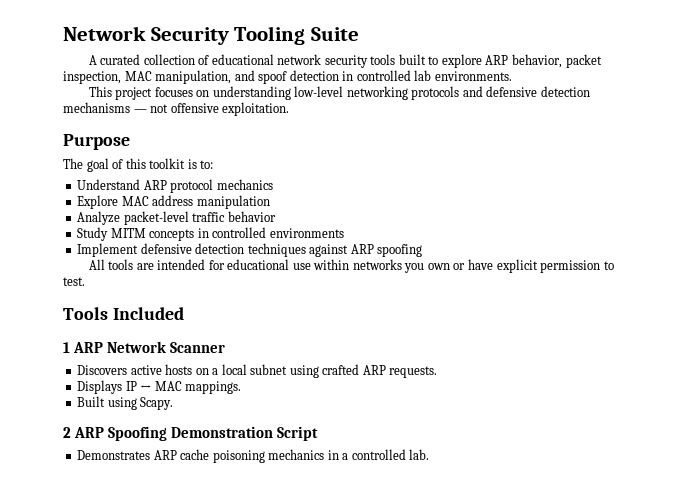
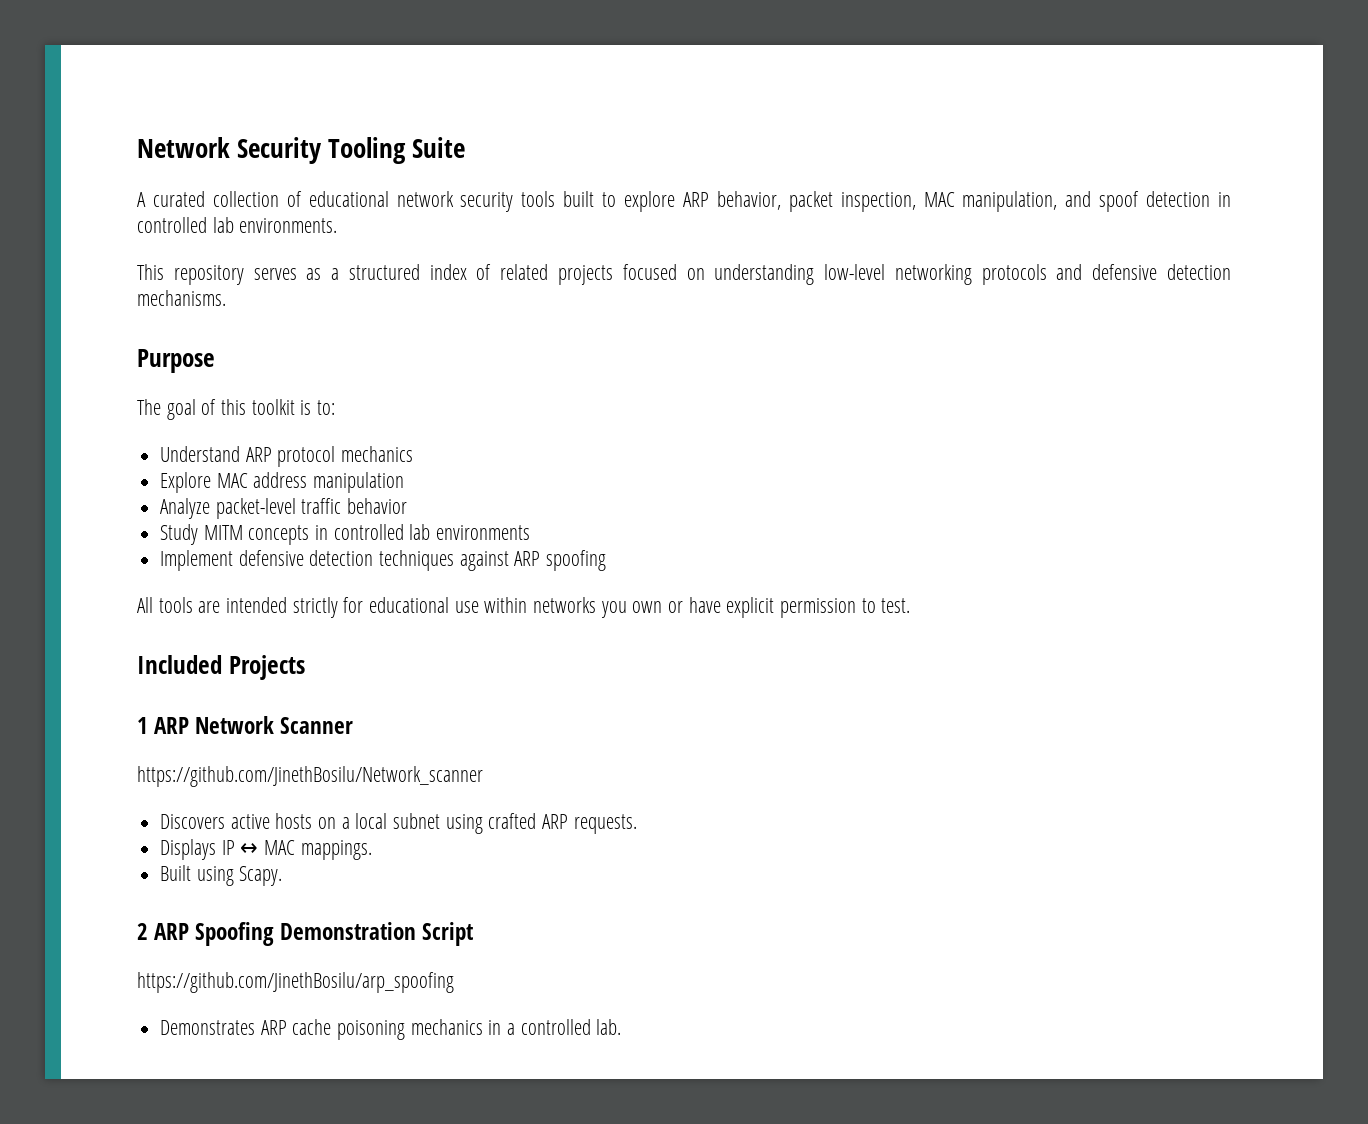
- This project focuses on understanding low-level networking protocols and defensive detection mechanisms — not offensive exploitation.
+ This repository serves as a structured index of related projects focused on understanding low-level networking protocols and defensive detection mechanisms.
- Study MITM concepts in controlled environments
+ Study MITM concepts in controlled lab environments
- All tools are intended for educational use within networks you own or have explicit permission to test.
+ All tools are intended strictly for educational use within networks you own or have explicit permission to test.
- Tools Included
+ Included Projects
+ https://github.com/JinethBosilu/Network_scanner
+ https://github.com/JinethBosilu/arp_spoofing

